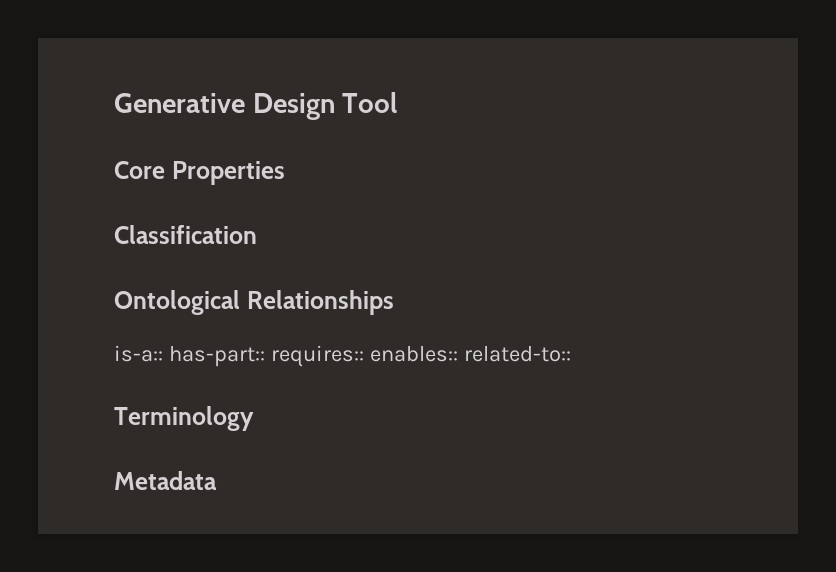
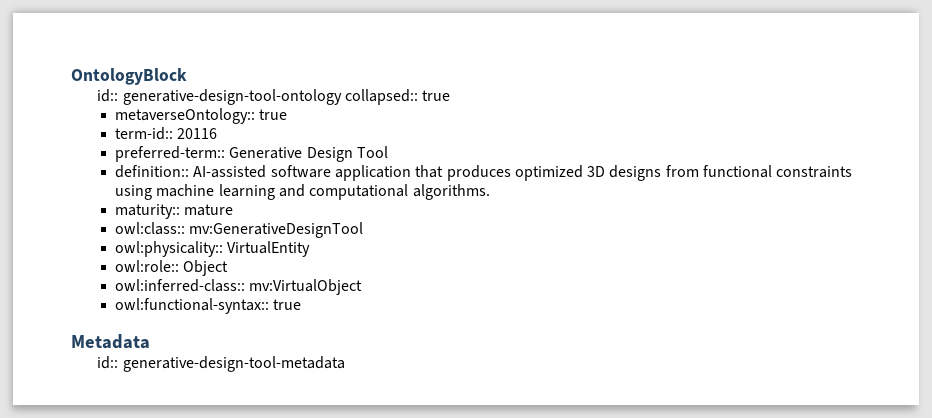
- Generative Design Tool
- Core Properties
- Classification
- Ontological Relationships
- is-a:: has-part:: requires:: enables:: related-to::
- Terminology
+ OntologyBlock
+ id:: generative-design-tool-ontology collapsed:: true
+ metaverseOntology:: true
+ term-id:: 20116
+ preferred-term:: Generative Design Tool
+ definition:: AI-assisted software application that produces optimized 3D designs from functional constraints using machine learning and computational algorithms.
+ maturity:: mature
+ owl:class:: mv:GenerativeDesignTool
+ owl:physicality:: VirtualEntity
+ owl:role:: Object
+ owl:inferred-class:: mv:VirtualObject
+ owl:functional-syntax:: true
+ id:: generative-design-tool-metadata

